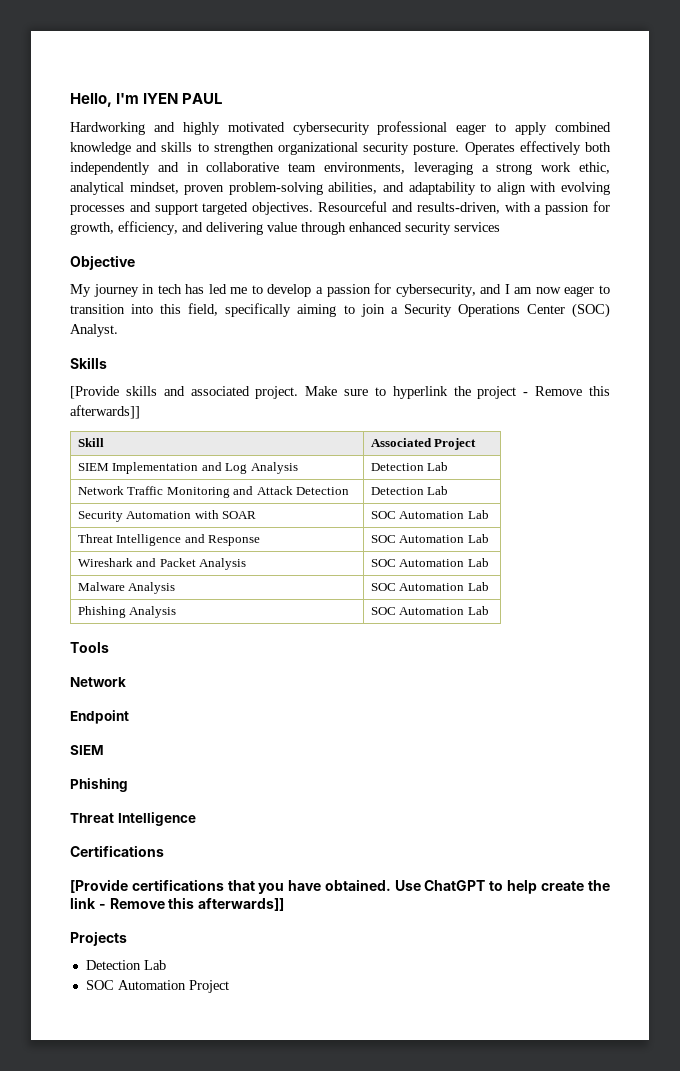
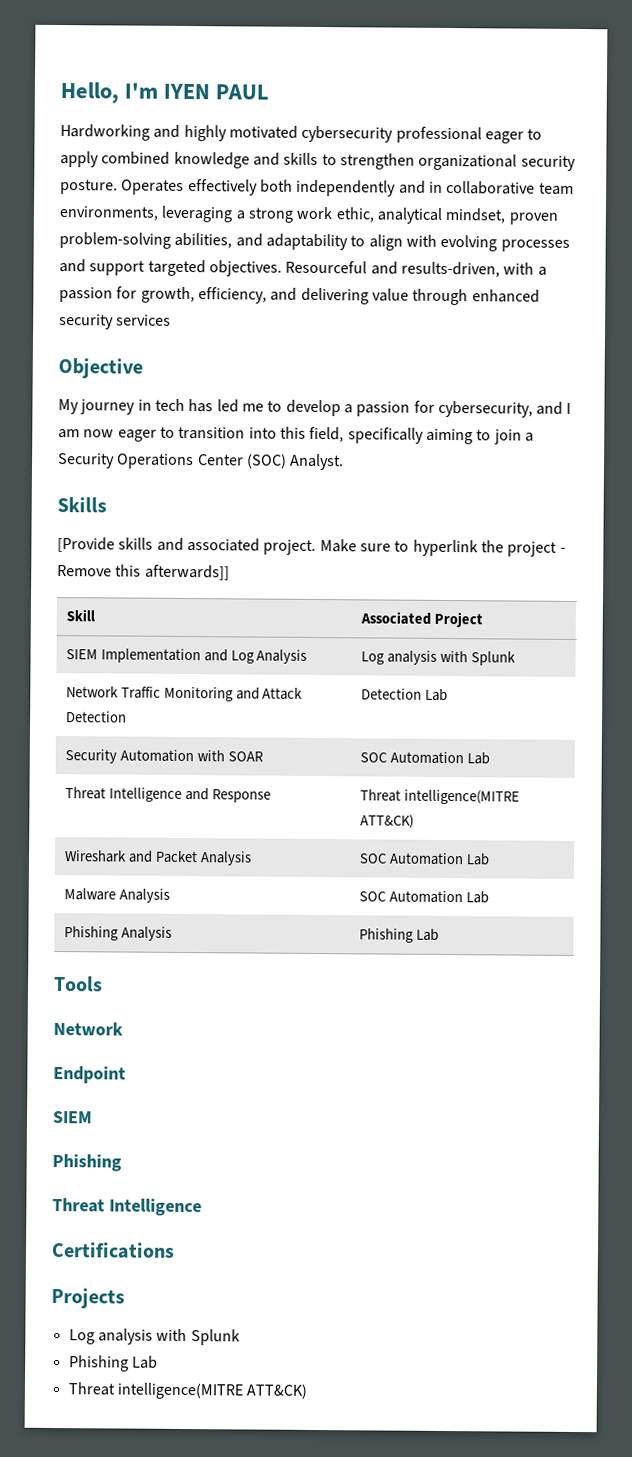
- SIEM Implementation and Log Analysis | Detection Lab
+ SIEM Implementation and Log Analysis | Log analysis with Splunk
- Threat Intelligence and Response | SOC Automation Lab
+ Threat Intelligence and Response | Threat intelligence(MITRE ATT&CK)
- Phishing Analysis | SOC Automation Lab
+ Phishing Analysis | Phishing Lab
- [Provide certifications that you have obtained. Use ChatGPT to help create the link - Remove this afterwards]]
  Projects
- Detection Lab
- SOC Automation Project
+ Log analysis with Splunk
+ Phishing Lab
+ Threat intelligence(MITRE ATT&CK)

